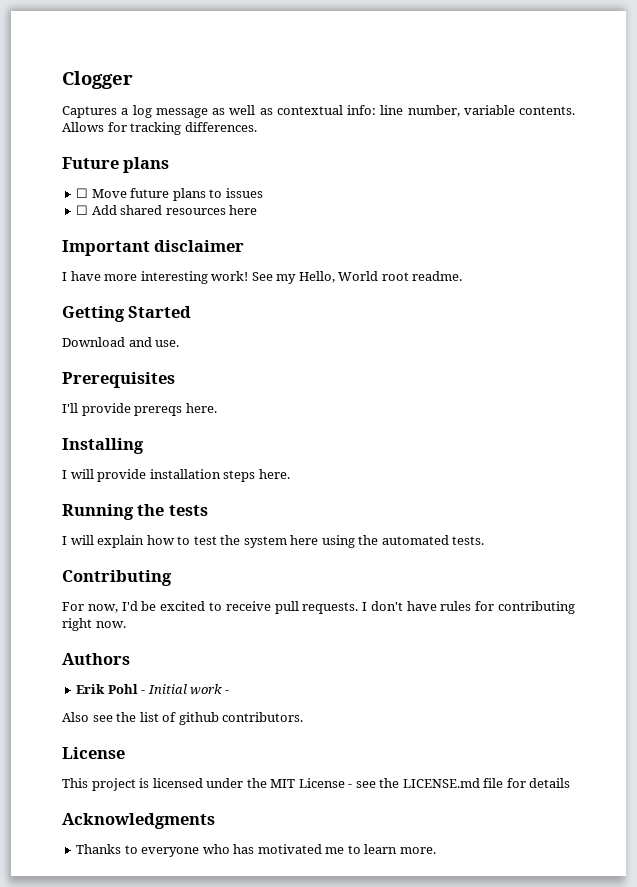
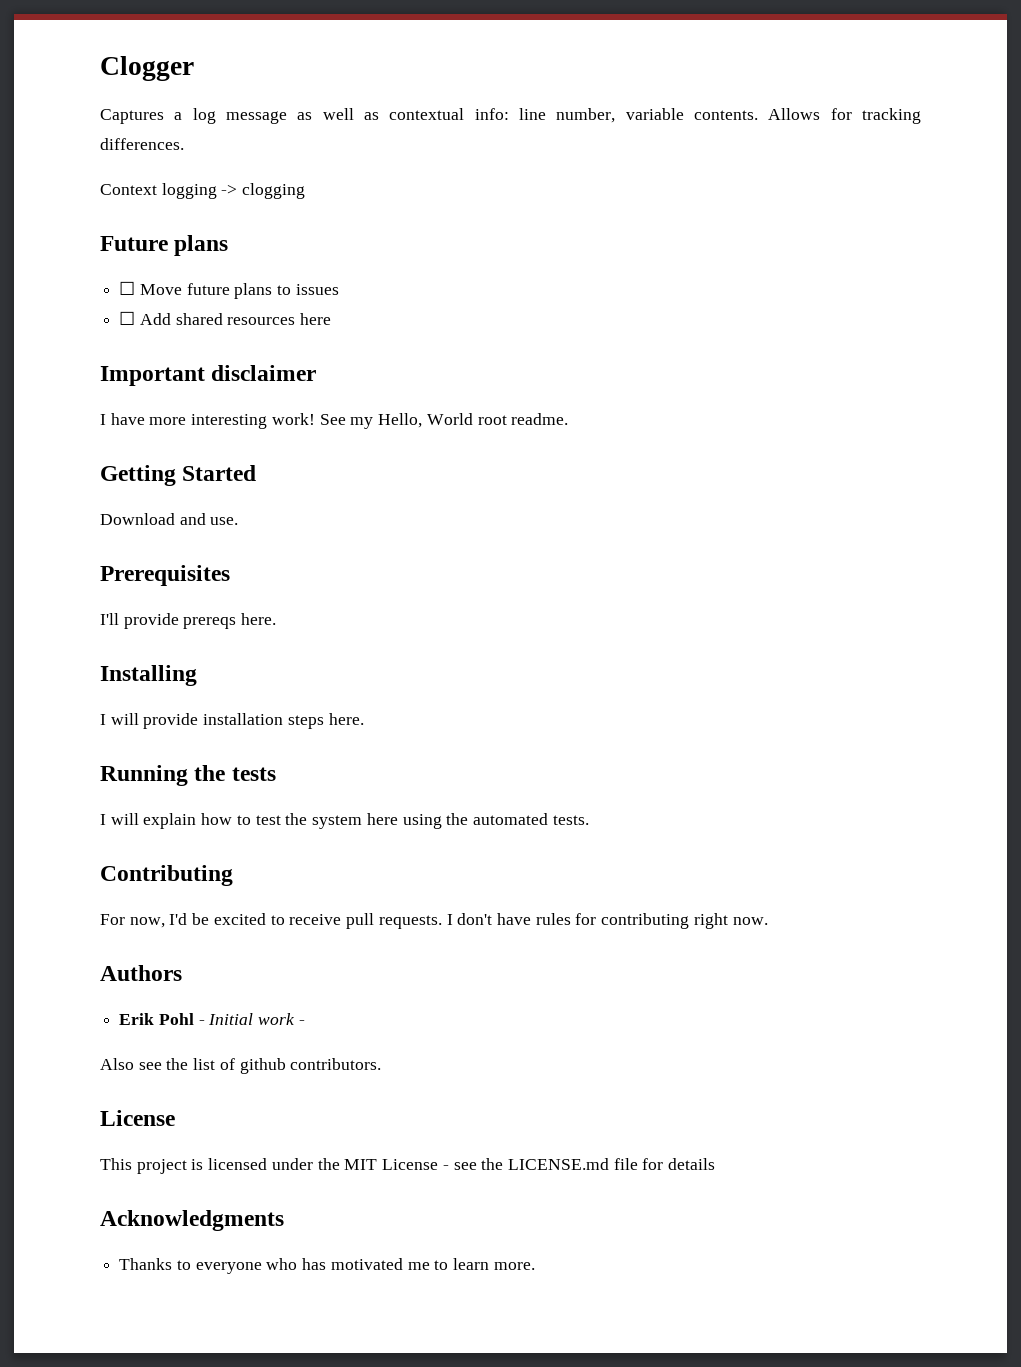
+ Context logging -> clogging

